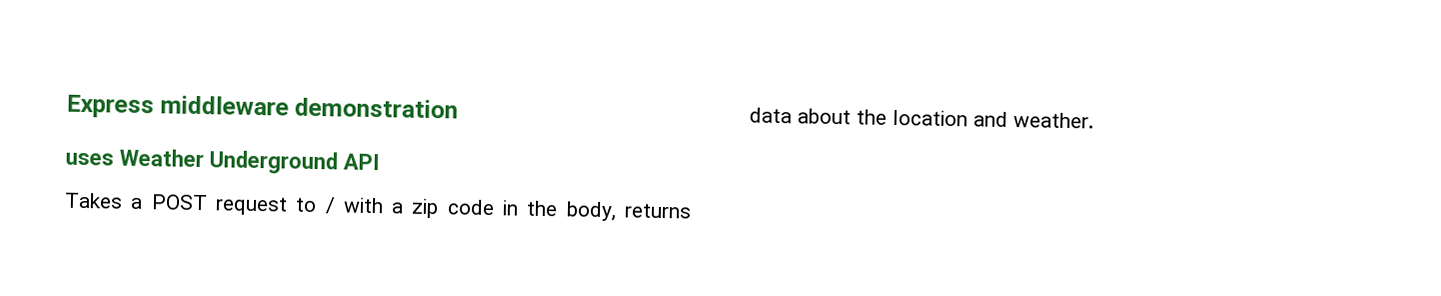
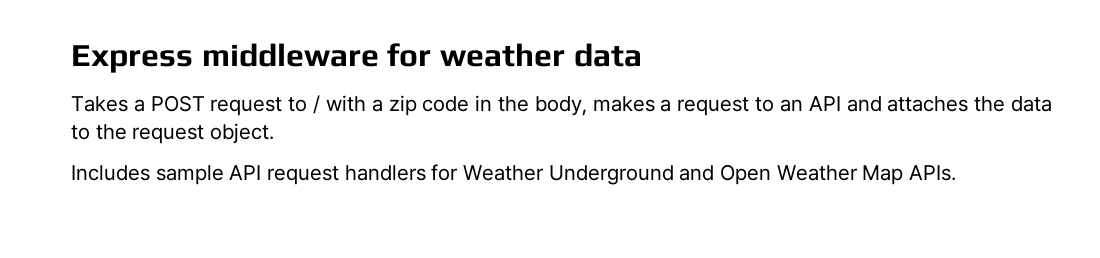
- Express middleware demonstration
- uses Weather Underground API
+ Express middleware for weather data
- Takes a POST request to / with a zip code in the body, returns data about the location and weather.
+ Takes a POST request to / with a zip code in the body, makes a request to an API and attaches the data to the request object.
+ Includes sample API request handlers for Weather Underground and Open Weather Map APIs.

